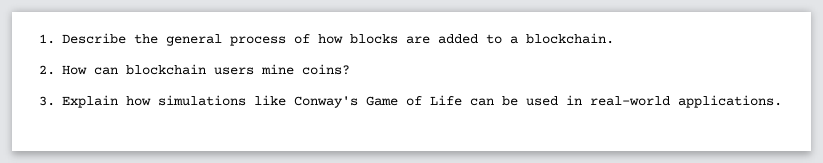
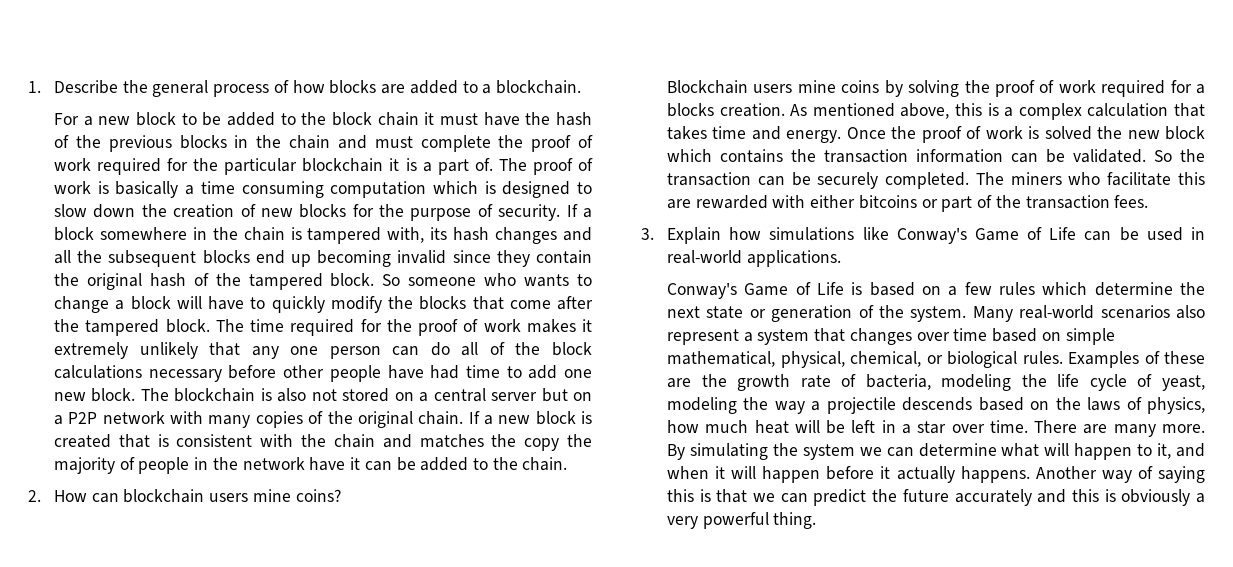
+ For a new block to be added to the block chain it must have the hash of the previous blocks in the chain and must complete the proof of work required for the particular blockchain it is a part of. The proof of work is basically a time consuming computation which is designed to slow down the creation of new blocks for the purpose of security. If a block somewhere in the chain is tampered with, its hash changes and all the subsequent blocks end up becoming invalid since they contain the original hash of the tampered block. So someone who wants to change a block will have to quickly modify the blocks that come after the tampered block. The time required for the proof of work makes it extremely unlikely that any one person can do all of the block calculations necessary before other people have had time to add one new block. The blockchain is also not stored on a central server but on a P2P network with many copies of the original chain. If a new block is created that is consistent with the chain and matches the copy the majority of people in the network have it can be added to the chain.
+ Blockchain users mine coins by solving the proof of work required for a blocks creation. As mentioned above, this is a complex calculation that takes time and energy. Once the proof of work is solved the new block which contains the transaction information can be validated. So the transaction can be securely completed. The miners who facilitate this are rewarded with either bitcoins or part of the transaction fees.
+ Conway's Game of Life is based on a few rules which determine the next state or generation of the system. Many real-world scenarios also represent a system that changes over time based on simple mathematical, physical, chemical, or biological rules. Examples of these are the growth rate of bacteria, modeling the life cycle of yeast, modeling the way a projectile descends based on the laws of physics, how much heat will be left in a star over time. There are many more. By simulating the system we can determine what will happen to it, and when it will happen before it actually happens. Another way of saying this is that we can predict the future accurately and this is obviously a very powerful thing.

